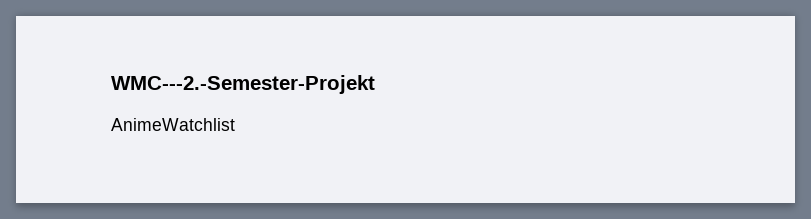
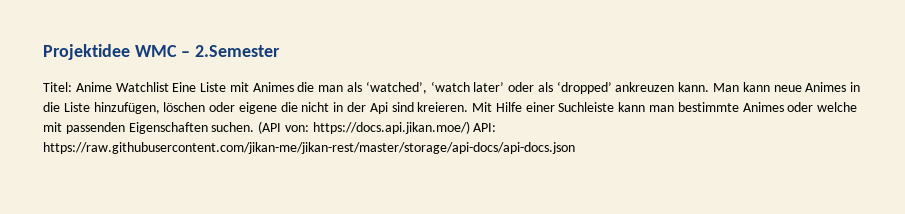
- WMC---2.-Semester-Projekt
- AnimeWatchlist
+ Projektidee WMC – 2.Semester
+ Titel: Anime Watchlist Eine Liste mit Animes die man als ‘watched’, ‘watch later’ oder als ‘dropped’ ankreuzen kann. Man kann neue Animes in die Liste hinzufügen, löschen oder eigene die nicht in der Api sind kreieren. Mit Hilfe einer Suchleiste kann man bestimmte Animes oder welche mit passenden Eigenschaften suchen. (API von: https://docs.api.jikan.moe/) API: https://raw.githubusercontent.com/jikan-me/jikan-rest/master/storage/api-docs/api-docs.json

